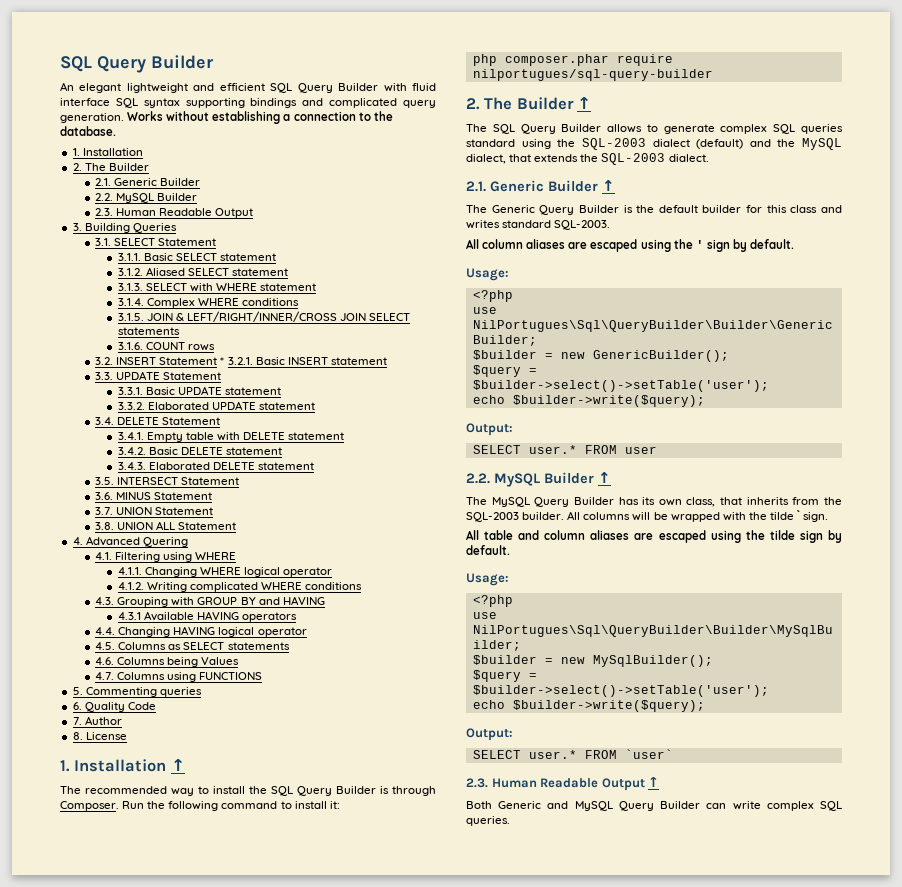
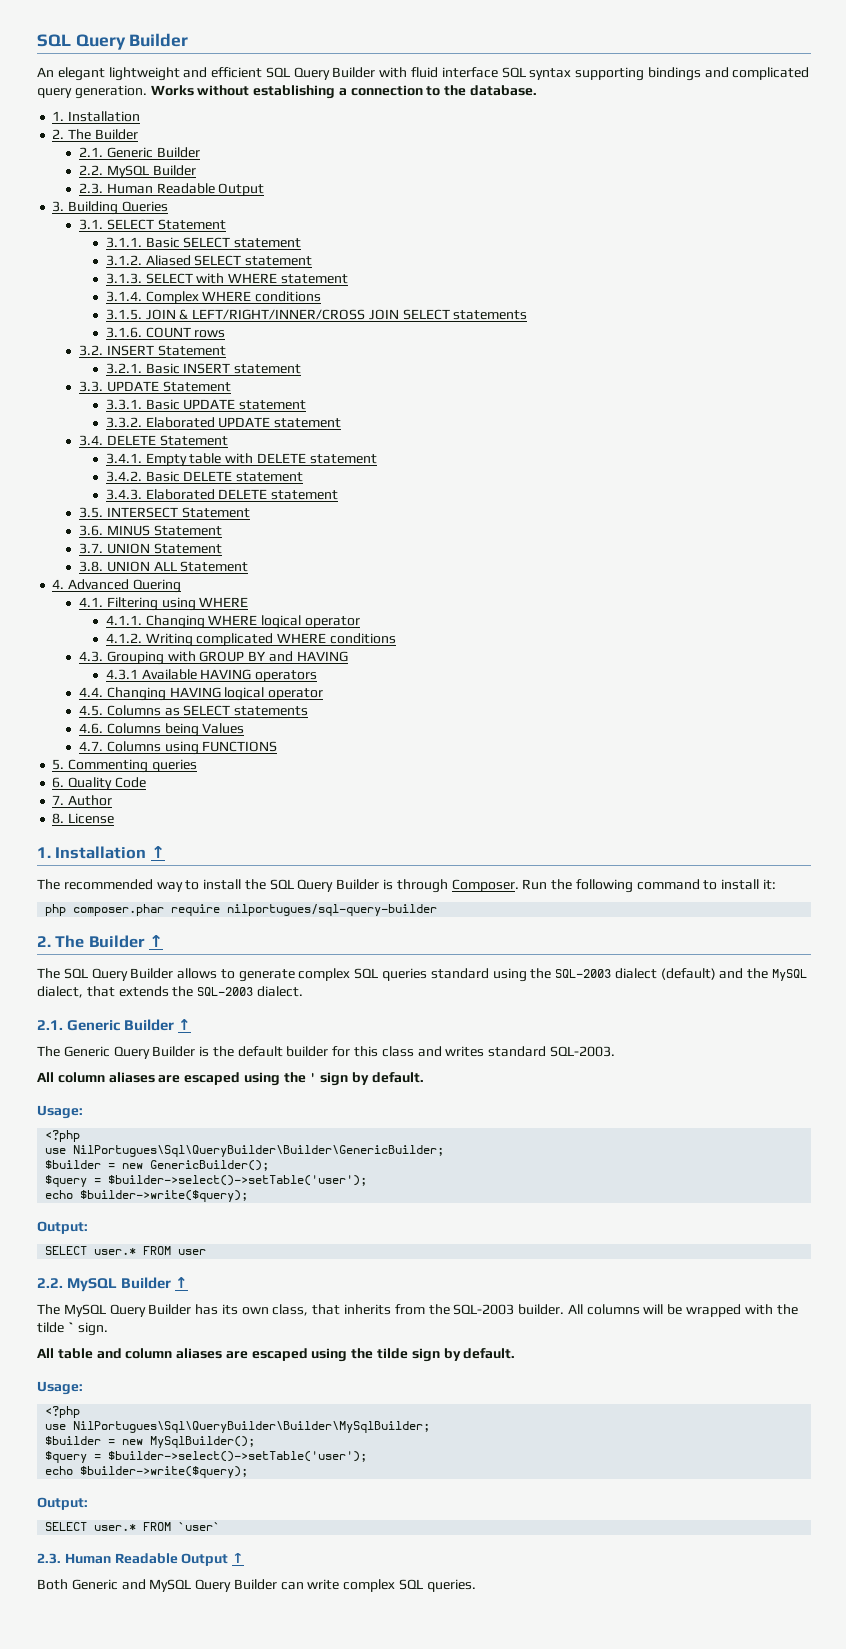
- 3.2. INSERT Statement * 3.2.1. Basic INSERT statement
+ 3.2. INSERT Statement
+ 3.2.1. Basic INSERT statement

